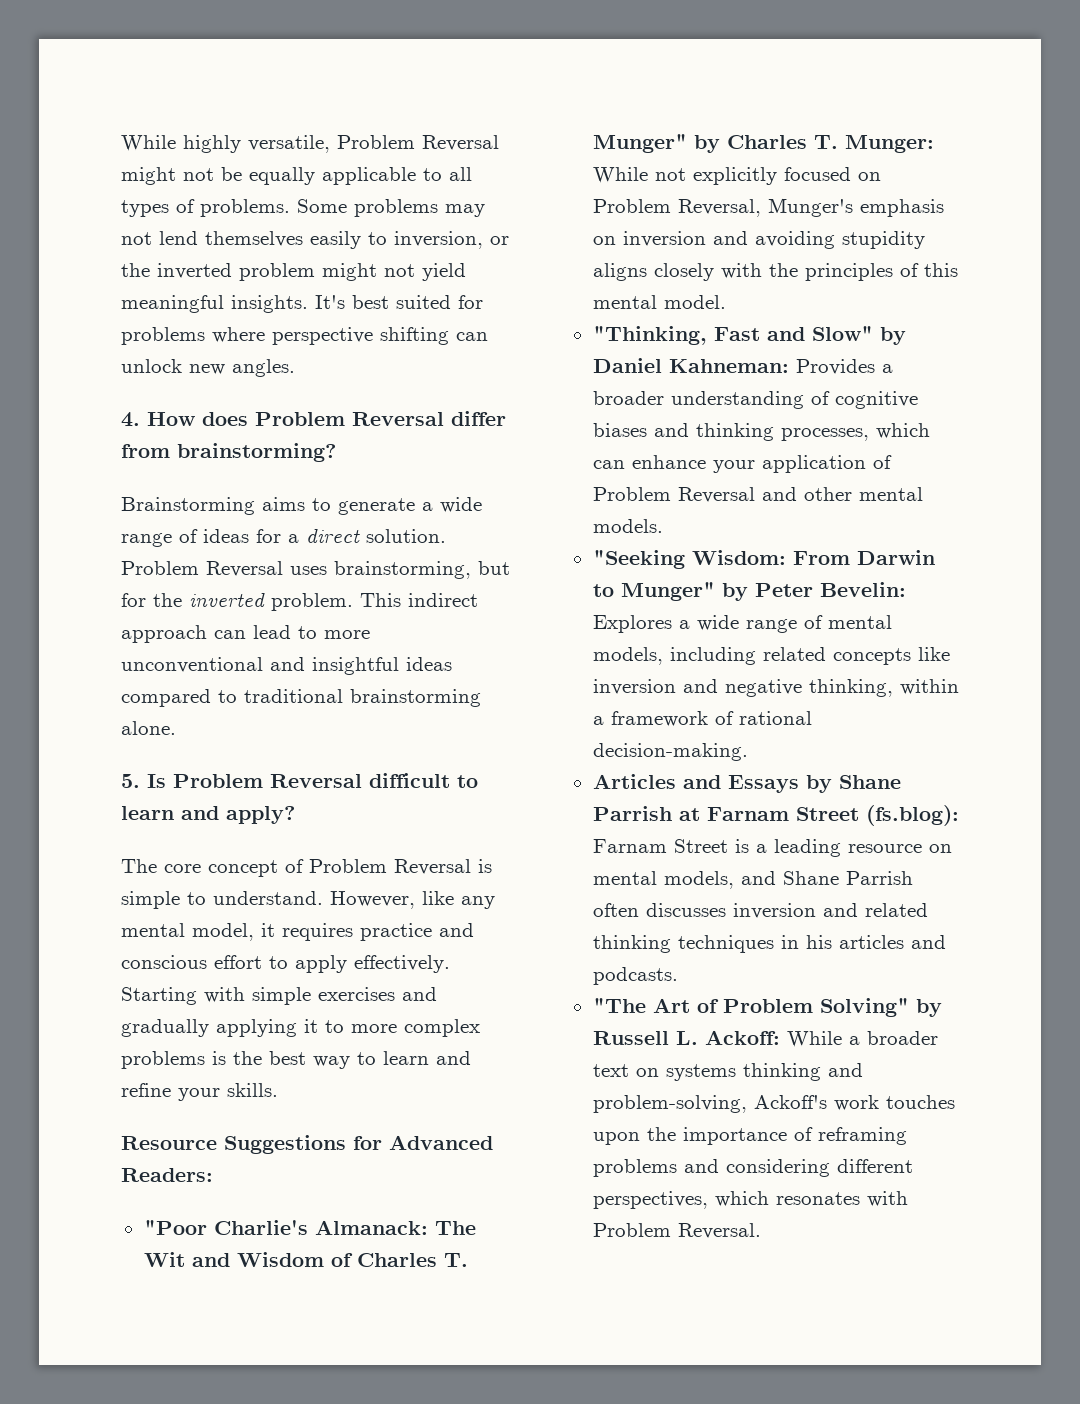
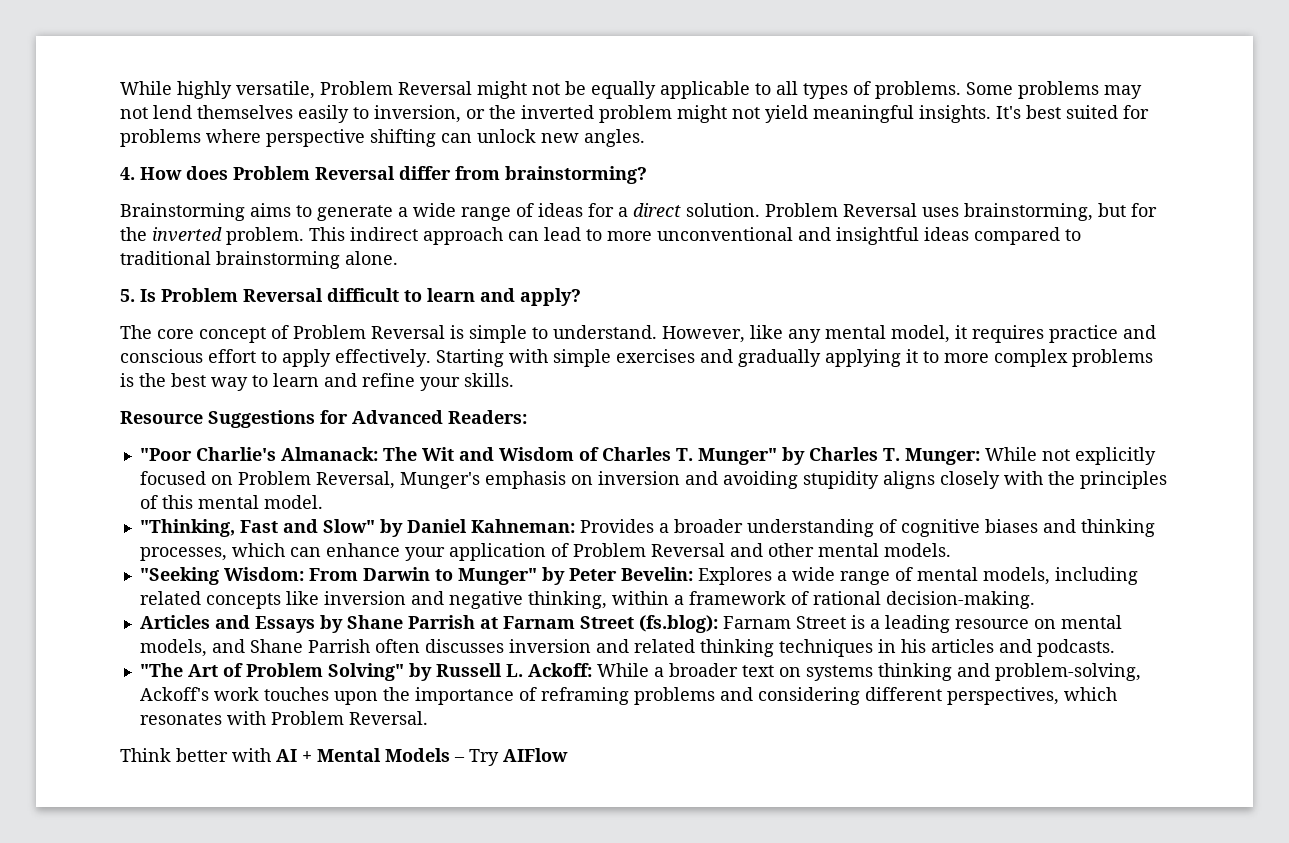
+ Think better with AI + Mental Models – Try AIFlow

